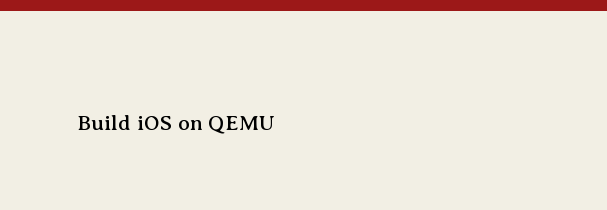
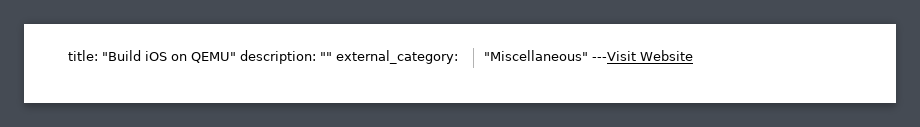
- Build iOS on QEMU
+ title: "Build iOS on QEMU" description: "" external_category: "Miscellaneous" ---Visit Website

